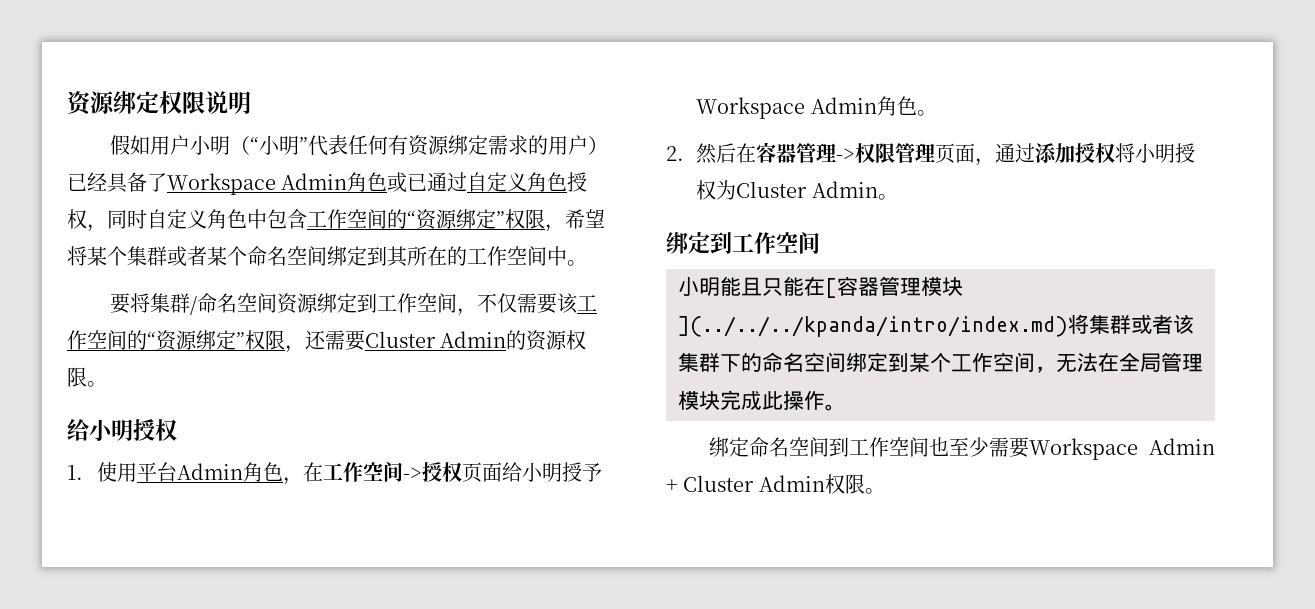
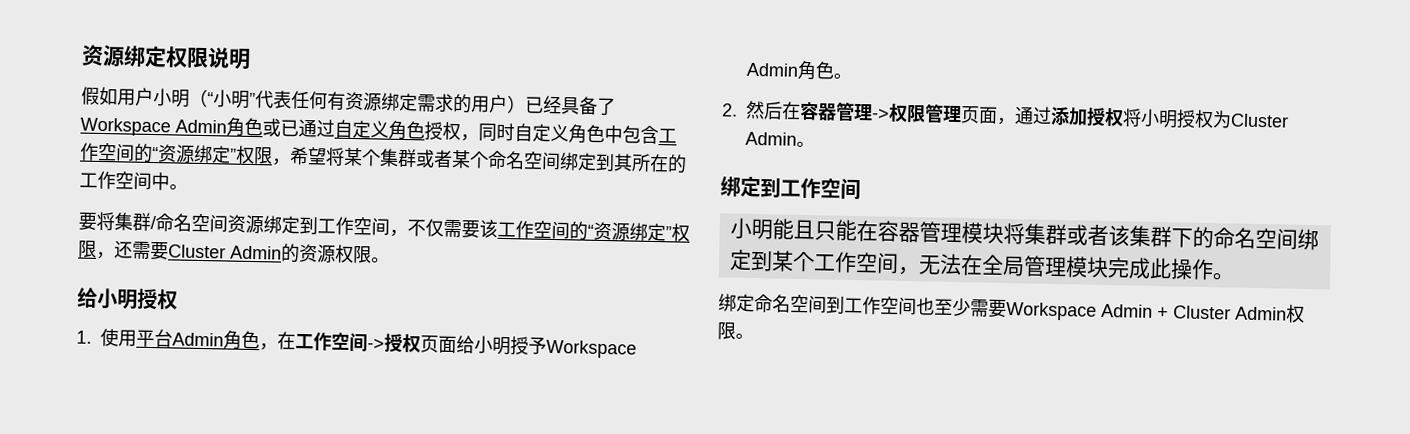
- 小明能且只能在[容器管理模块](../../../kpanda/intro/index.md)将集群或者该集群下的命名空间绑定到某个工作空间，无法在全局管理模块完成此操作。
+ 小明能且只能在容器管理模块将集群或者该集群下的命名空间绑定到某个工作空间，无法在全局管理模块完成此操作。

